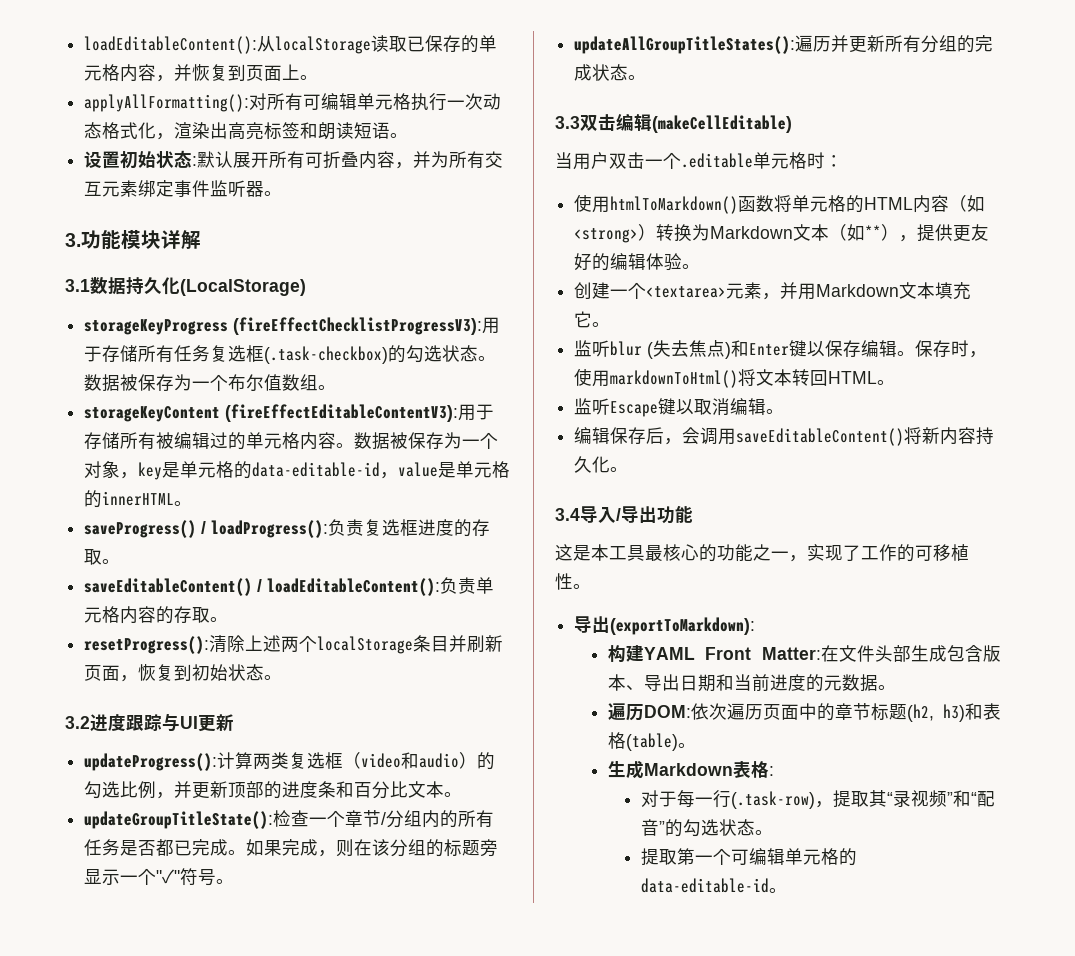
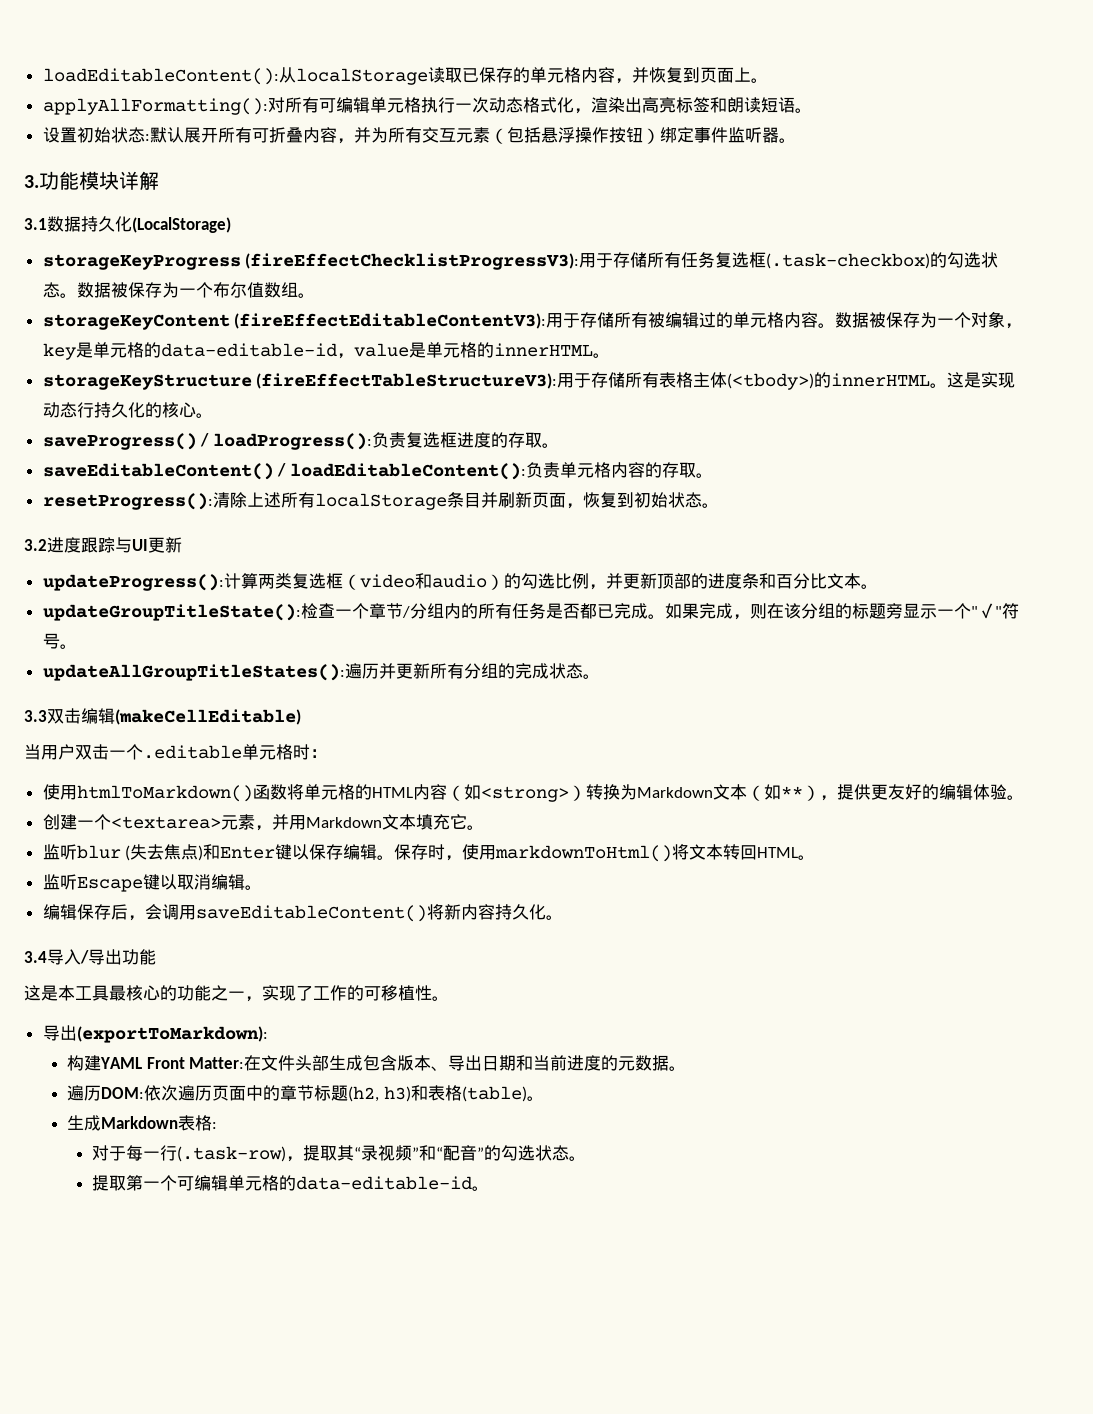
- 设置初始状态:默认展开所有可折叠内容，并为所有交互元素绑定事件监听器。
+ 设置初始状态:默认展开所有可折叠内容，并为所有交互元素（包括悬浮操作按钮）绑定事件监听器。
+ storageKeyStructure (fireEffectTableStructureV3):用于存储所有表格主体(<tbody>)的innerHTML。这是实现动态行持久化的核心。
- resetProgress():清除上述两个localStorage条目并刷新页面，恢复到初始状态。
+ resetProgress():清除上述所有localStorage条目并刷新页面，恢复到初始状态。

